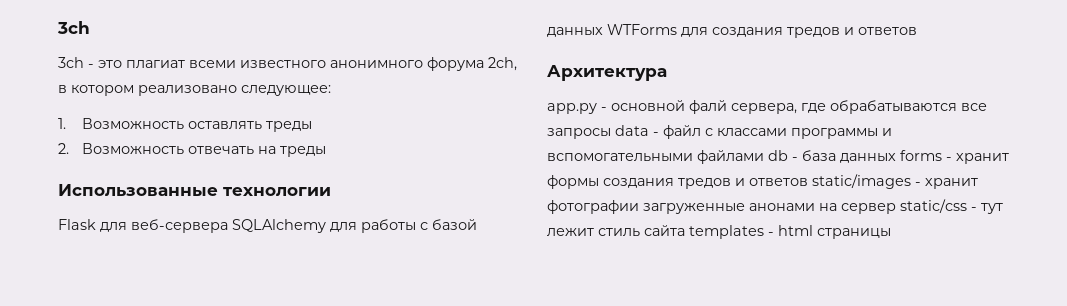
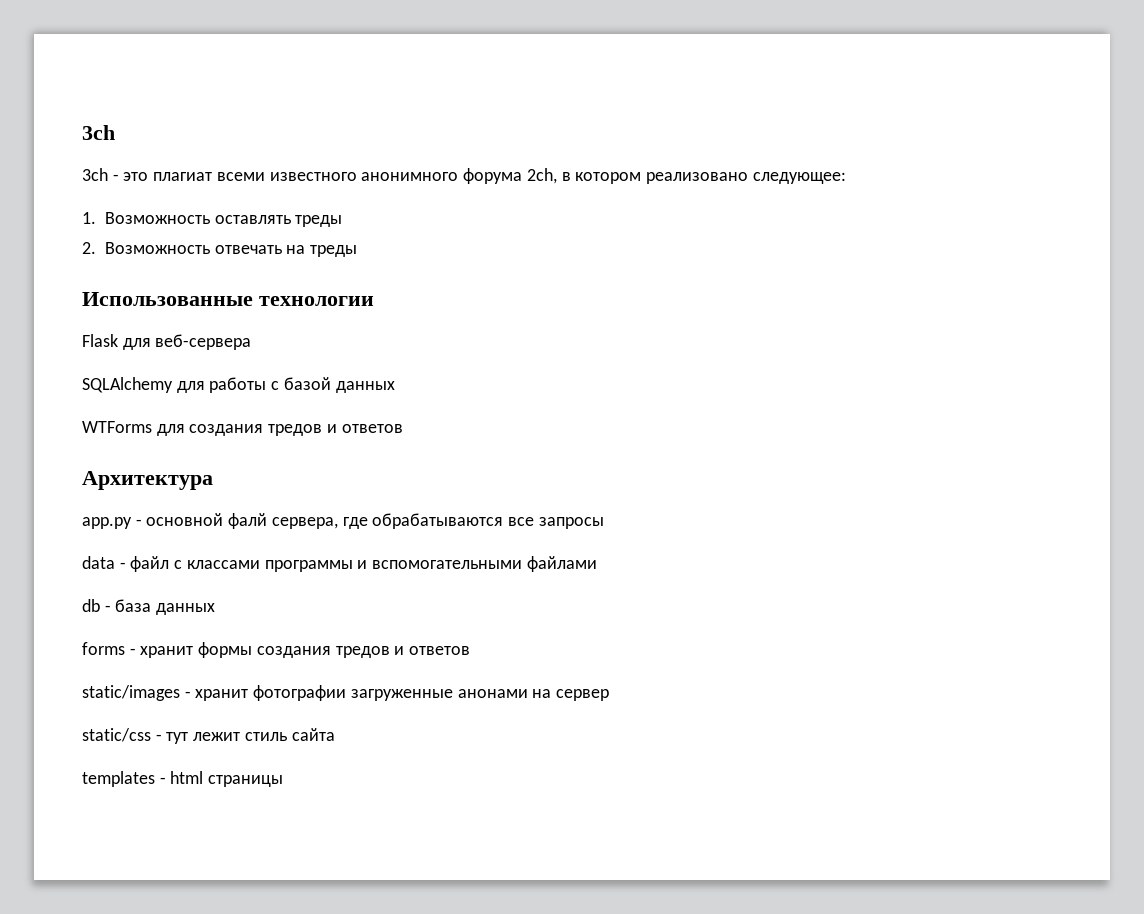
- Flask для веб-сервера SQLAlchemy для работы с базой данных WTForms для создания тредов и ответов
+ Flask для веб-сервера
+ SQLAlchemy для работы с базой данных
+ WTForms для создания тредов и ответов
- app.py - основной фалй сервера, где обрабатываются все запросы data - файл с классами программы и вспомогательными файлами db - база данных forms - хранит формы создания тредов и ответов static/images - хранит фотографии загруженные анонами на сервер static/css - тут лежит стиль сайта templates - html страницы
+ app.py - основной фалй сервера, где обрабатываются все запросы
+ data - файл с классами программы и вспомогательными файлами
+ db - база данных
+ forms - хранит формы создания тредов и ответов
+ static/images - хранит фотографии загруженные анонами на сервер
+ static/css - тут лежит стиль сайта
+ templates - html страницы

